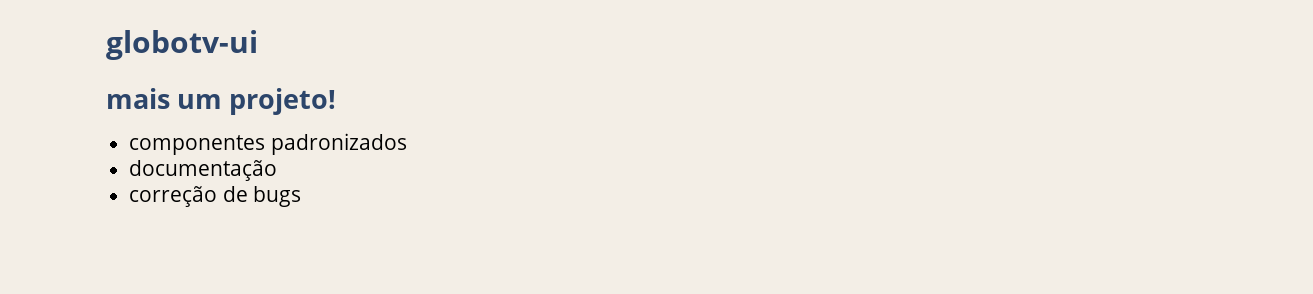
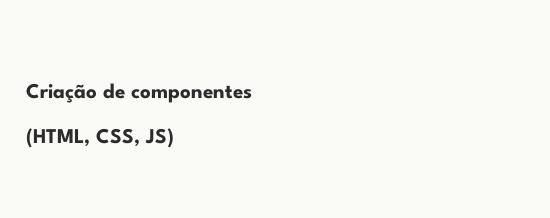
- globotv-ui
- mais um projeto!
- componentes padronizados
- documentação
- correção de bugs
+ Criação de componentes
+ (HTML, CSS, JS)

